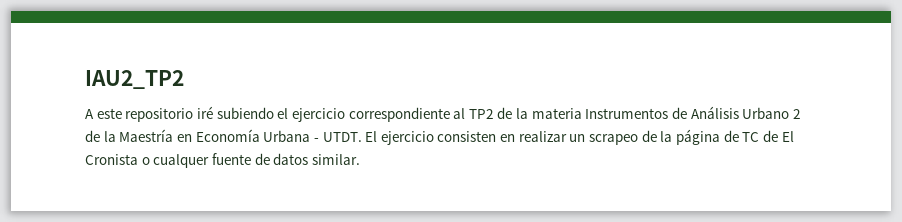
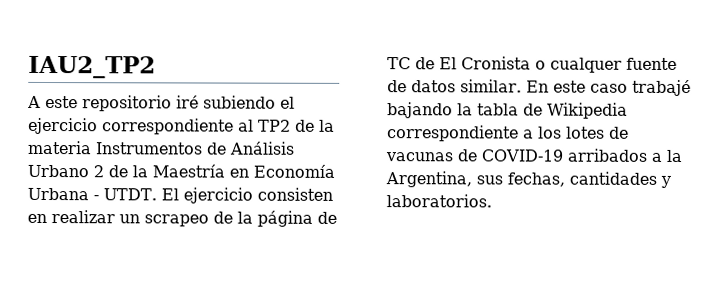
+ En este caso trabajé bajando la tabla de Wikipedia correspondiente a los lotes de vacunas de COVID-19 arribados a la Argentina, sus fechas, cantidades y laboratorios.

